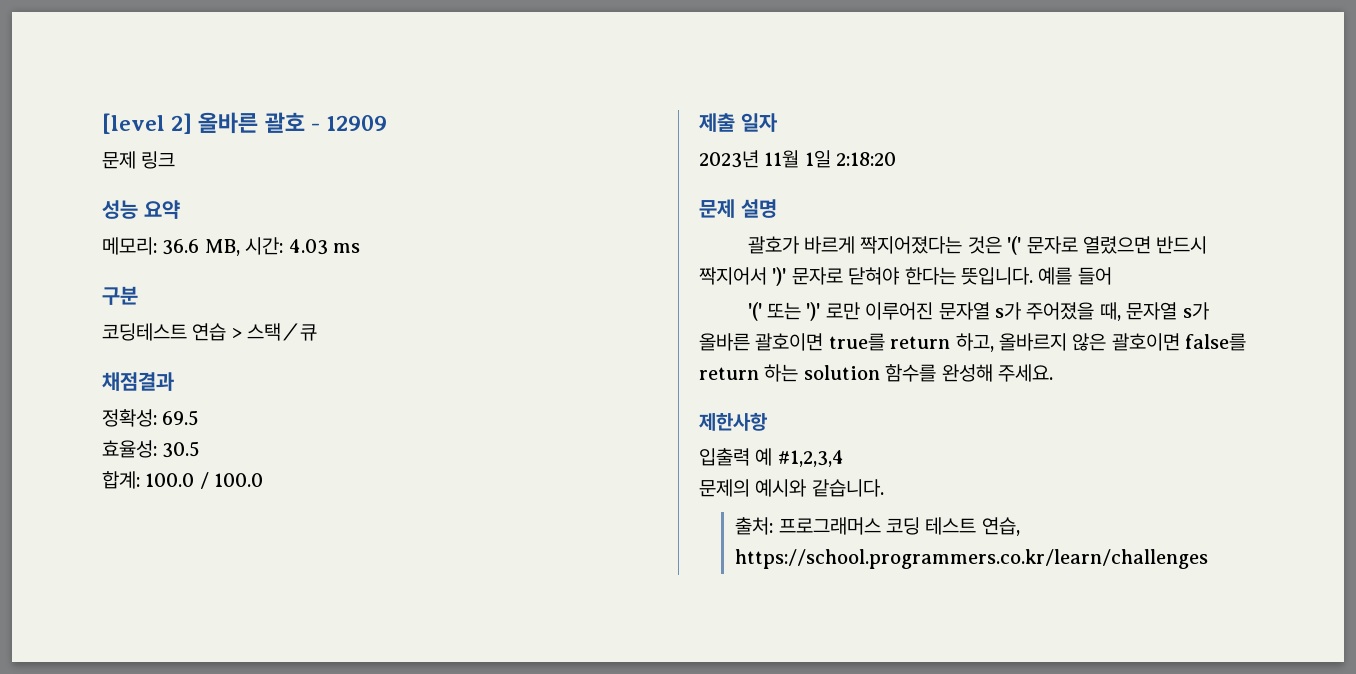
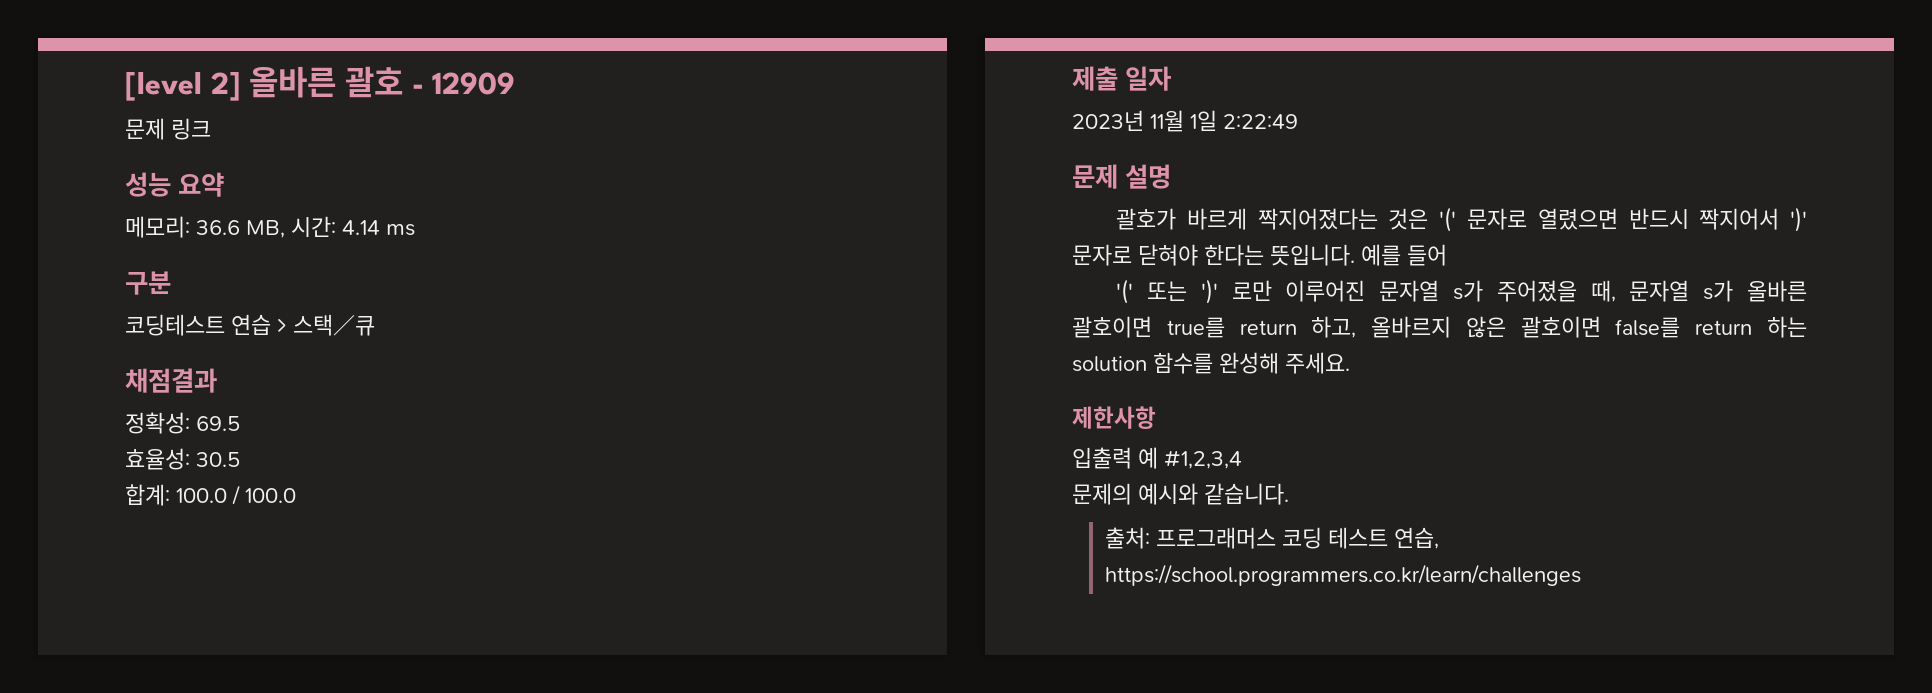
- 메모리: 36.6 MB, 시간: 4.03 ms
+ 메모리: 36.6 MB, 시간: 4.14 ms
- 2023년 11월 1일 2:18:20
+ 2023년 11월 1일 2:22:49

